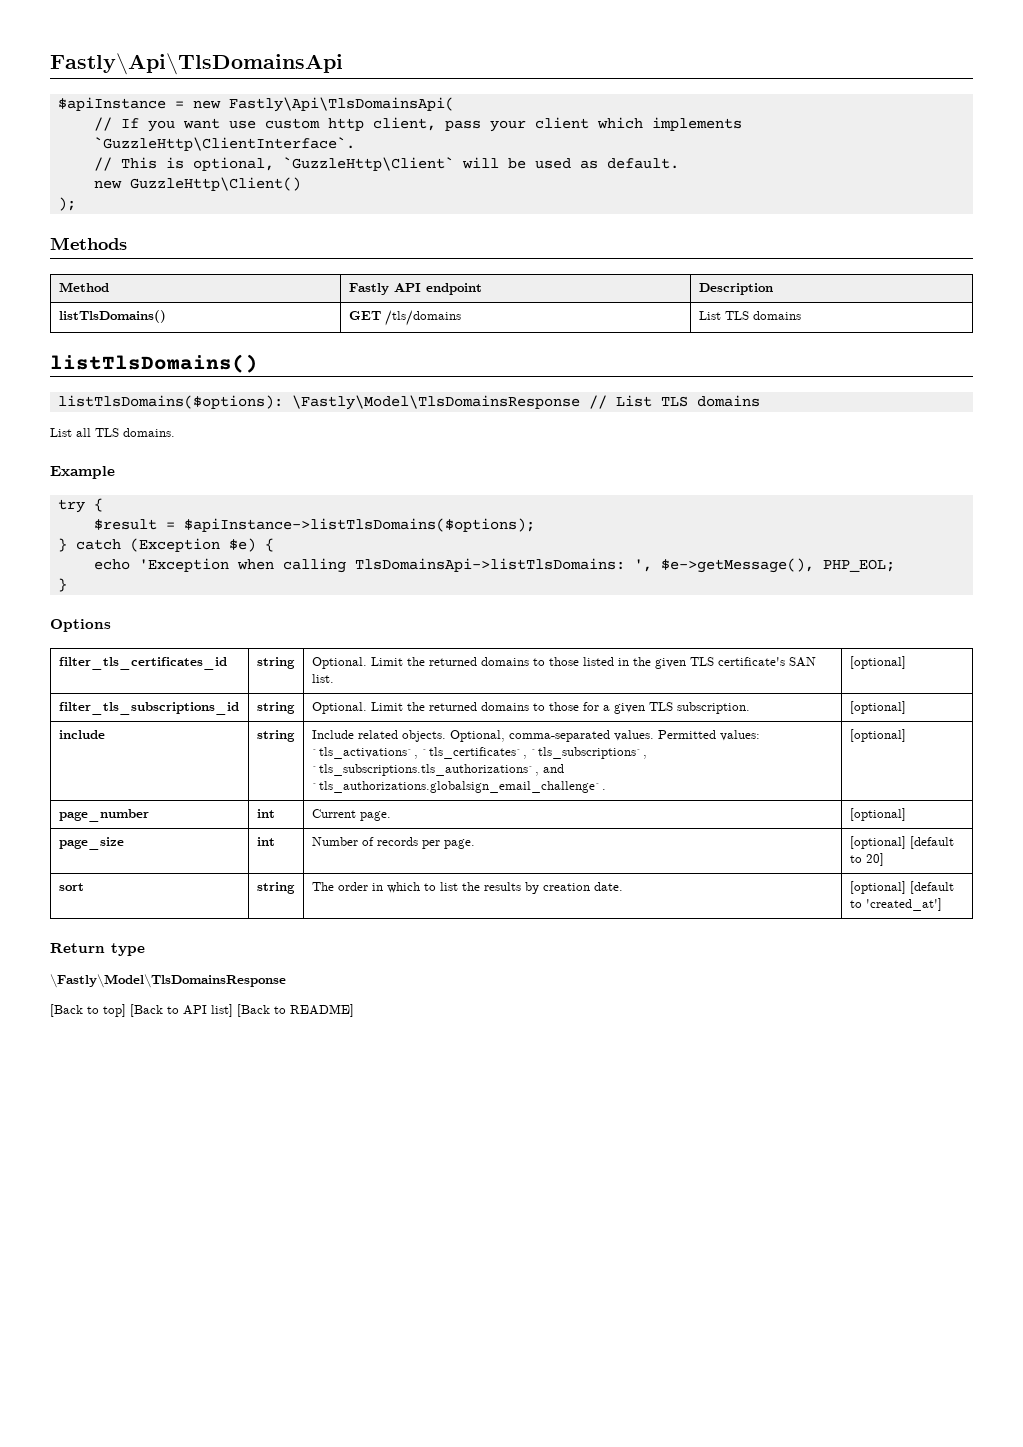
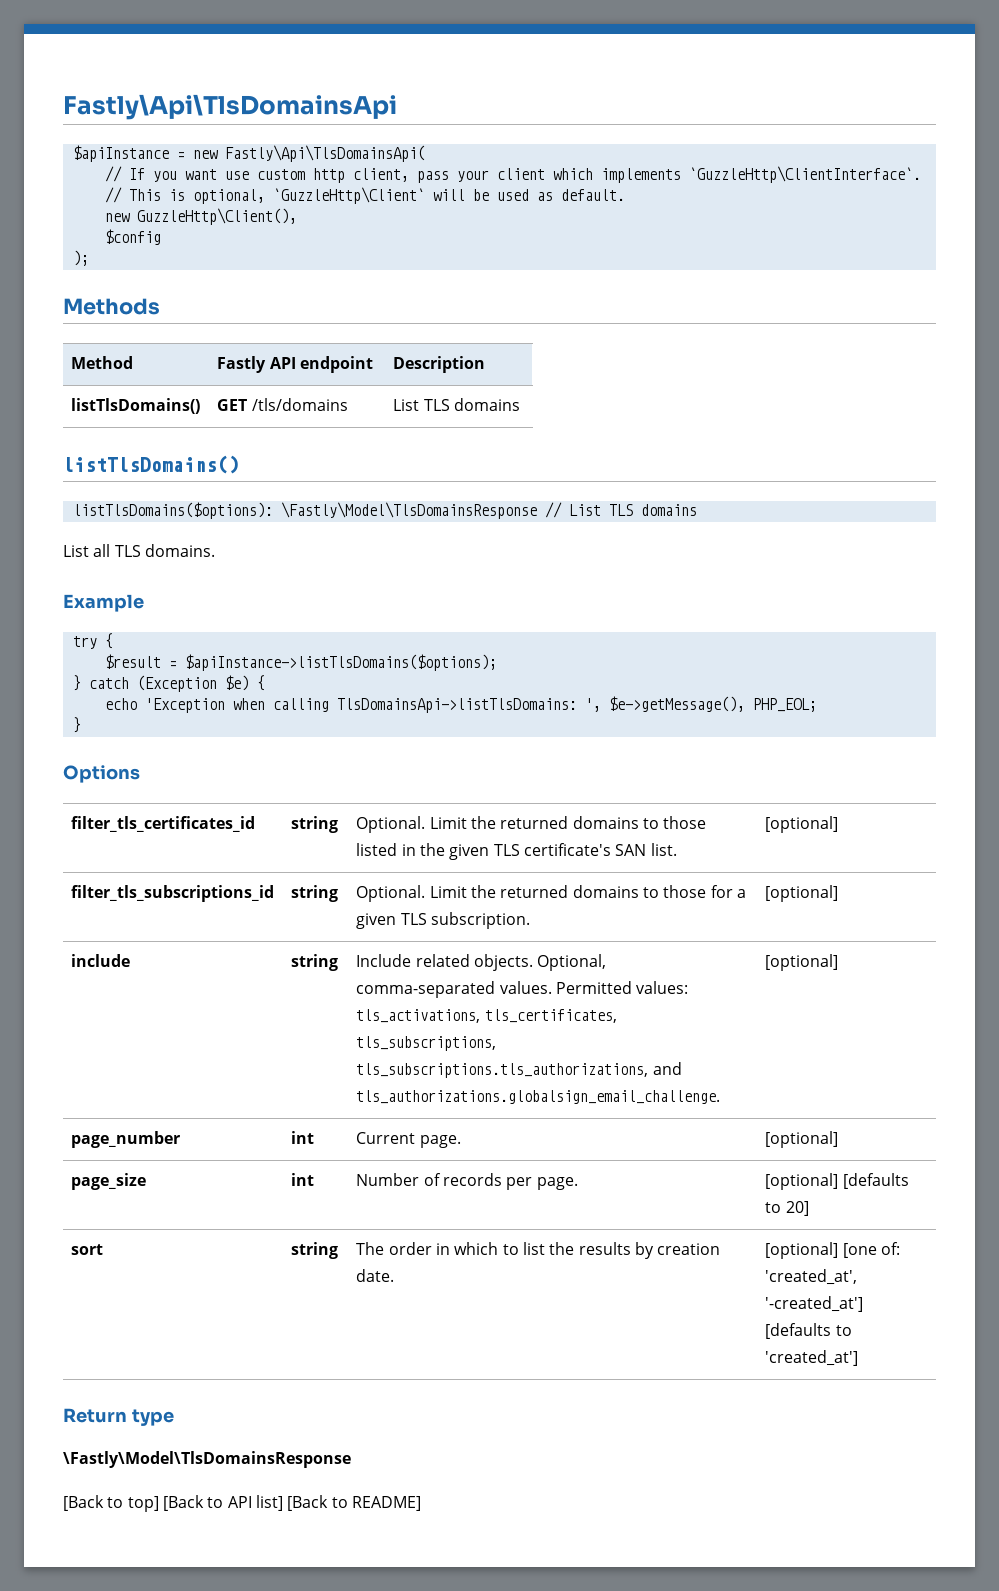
- new GuzzleHttp\Client()
+ new GuzzleHttp\Client(),
+ $config
- include | string | Include related objects. Optional, comma-separated values. Permitted values: `tls_activations`, `tls_certificates`, `tls_subscriptions`, `tls_subscriptions.tls_authorizations`, and `tls_authorizations.globalsign_email_challenge`. | [optional]
+ include | string | Include related objects. Optional, comma-separated values. Permitted values: tls_activations, tls_certificates, tls_subscriptions, tls_subscriptions.tls_authorizations, and tls_authorizations.globalsign_email_challenge. | [optional]
- page_size | int | Number of records per page. | [optional] [default to 20]
+ page_size | int | Number of records per page. | [optional] [defaults to 20]
- sort | string | The order in which to list the results by creation date. | [optional] [default to 'created_at']
+ sort | string | The order in which to list the results by creation date. | [optional] [one of: 'created_at', '-created_at'] [defaults to 'created_at']

